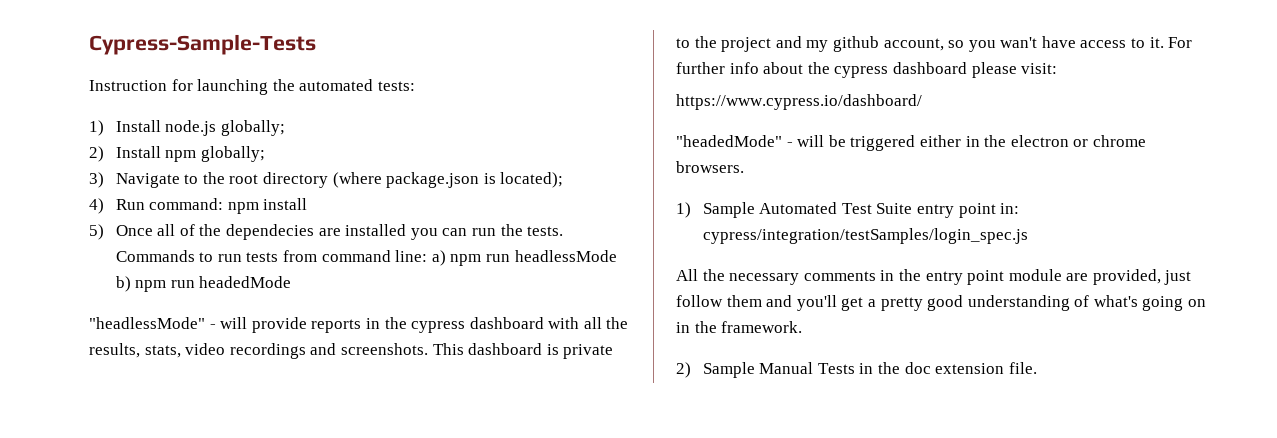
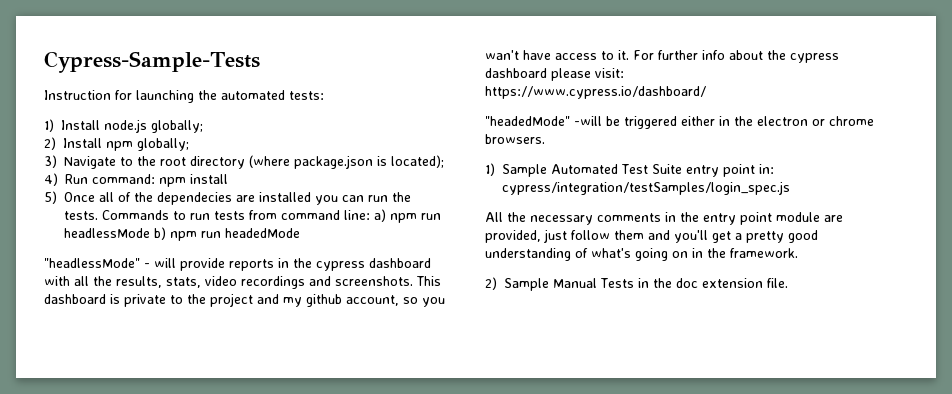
- "headedMode" - will be triggered either in the electron or chrome browsers.
+ "headedMode" -will be triggered either in the electron or chrome browsers.

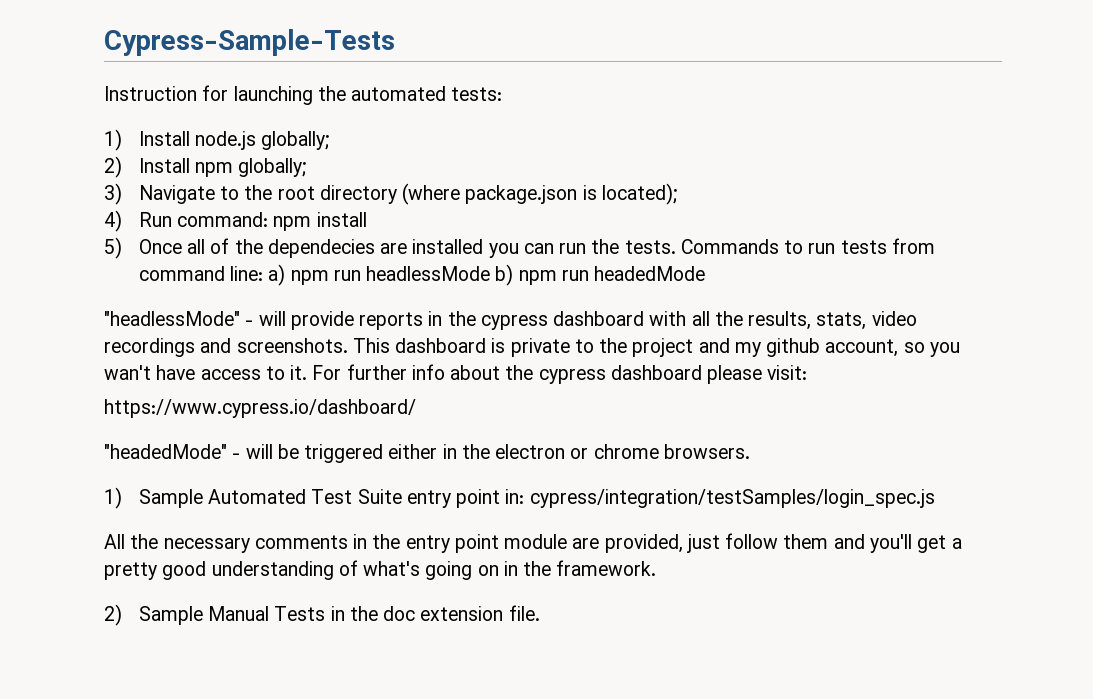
- "headedMode" -will be triggered either in the electron or chrome browsers.
+ "headedMode" - will be triggered either in the electron or chrome browsers.

